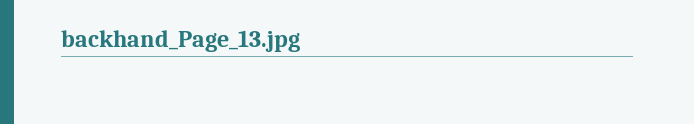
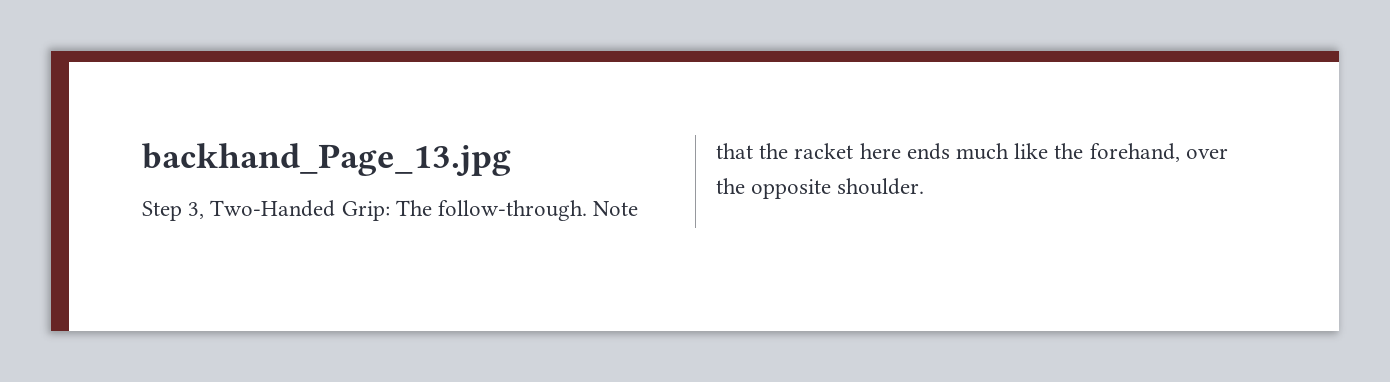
+ Step 3, Two-Handed Grip: The follow-through. Note that the racket here ends much like the forehand, over the opposite shoulder.

